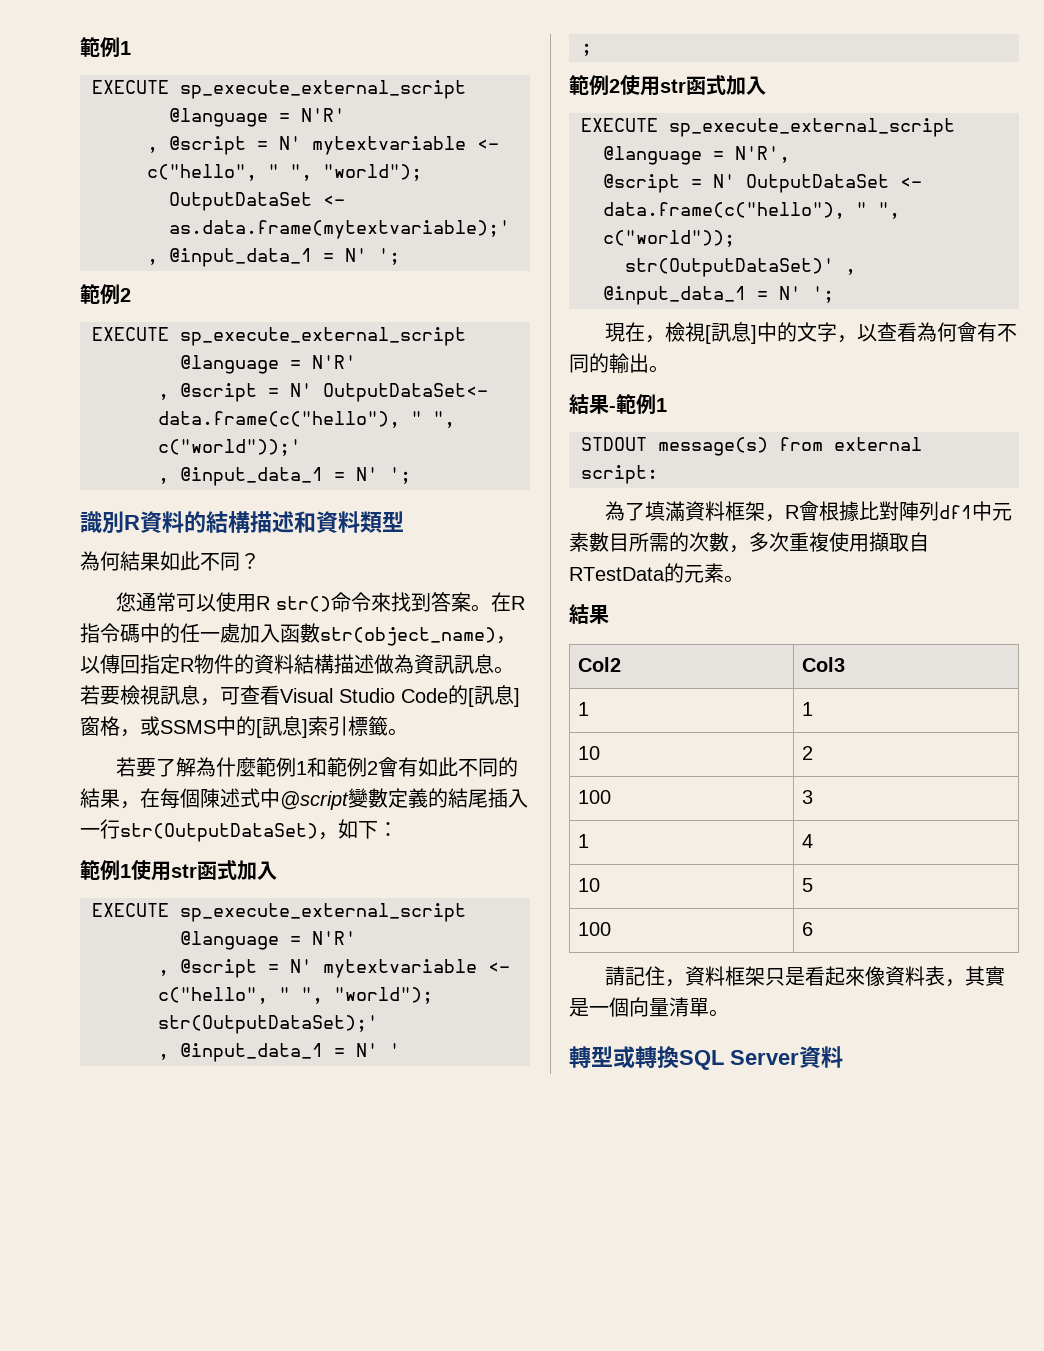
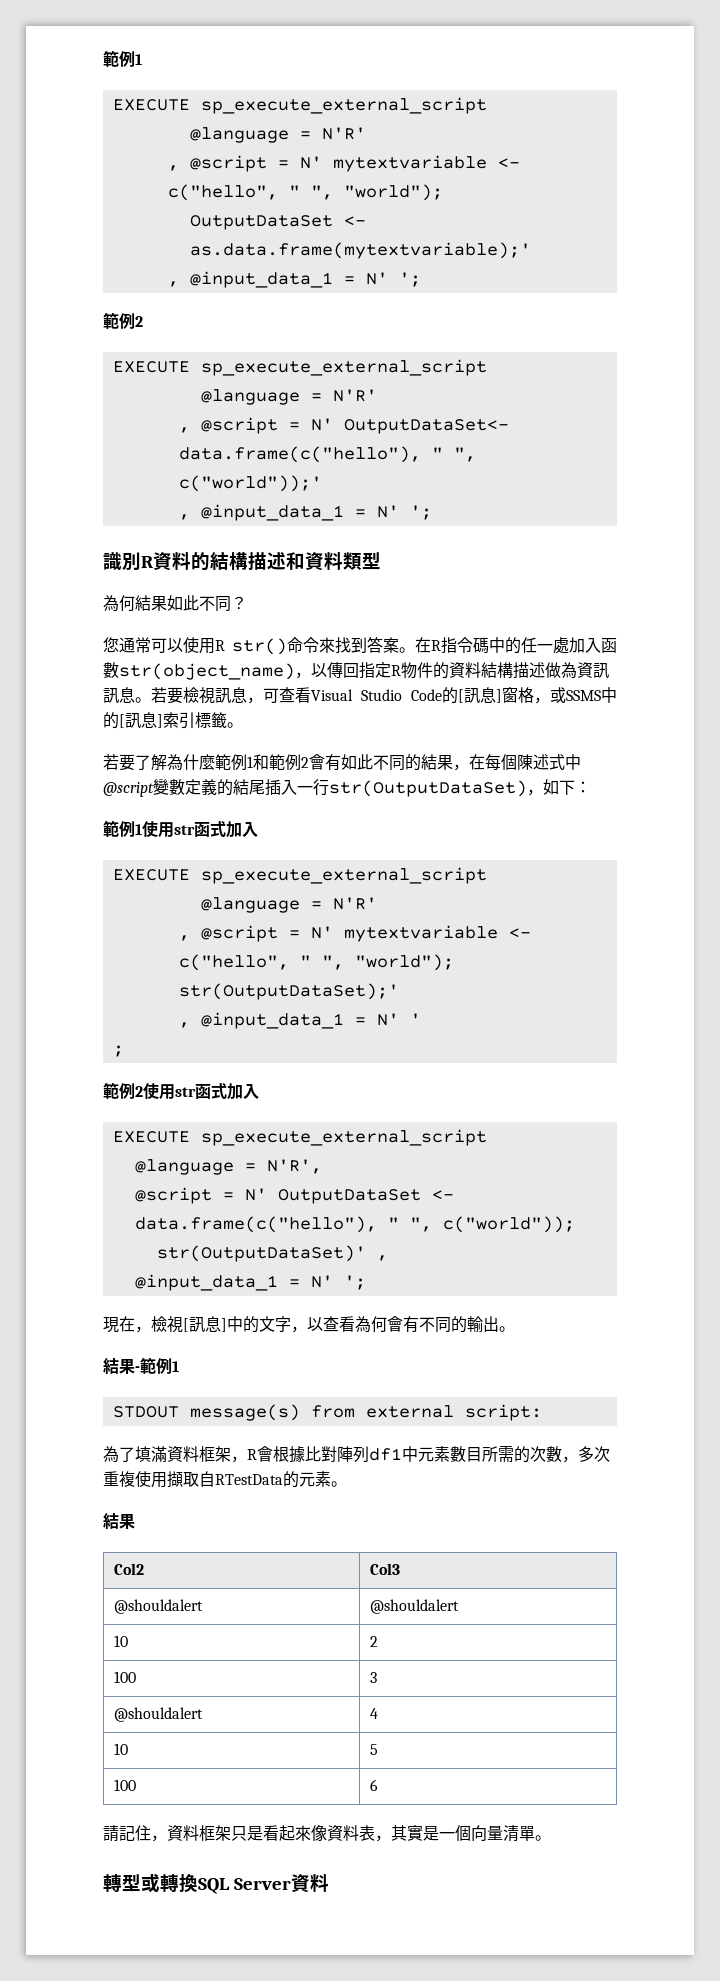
- 1 | 1
+ @shouldalert | @shouldalert
- 1 | 4
+ @shouldalert | 4

